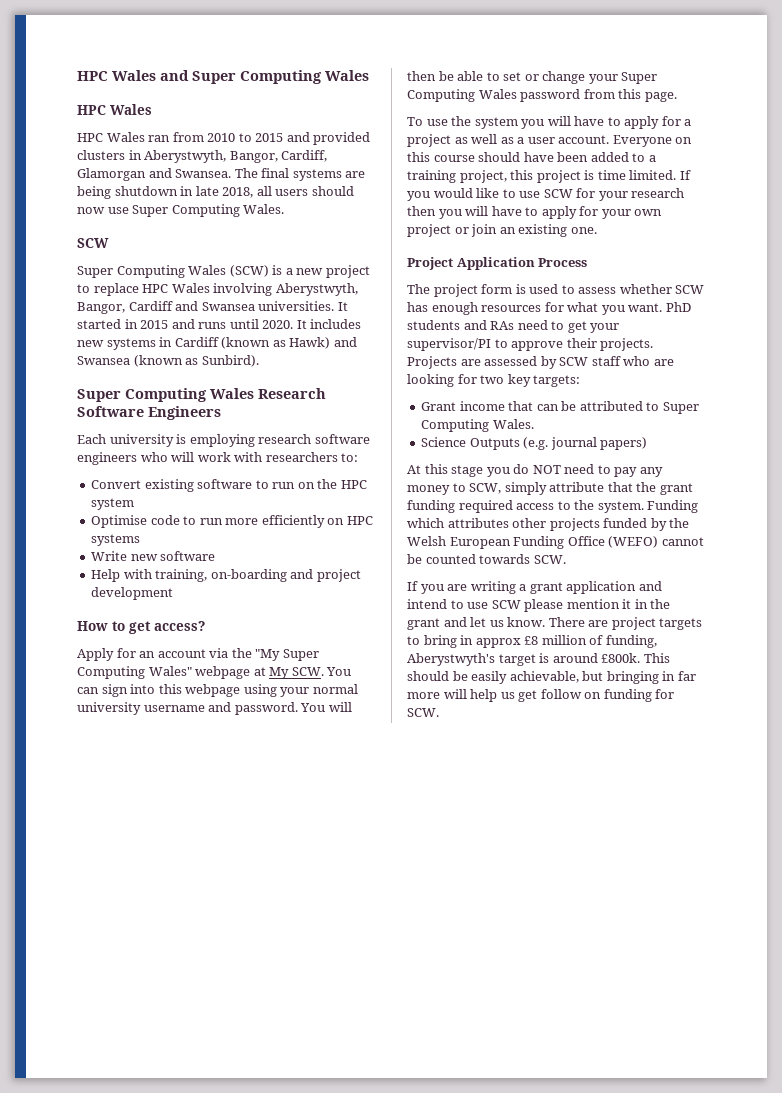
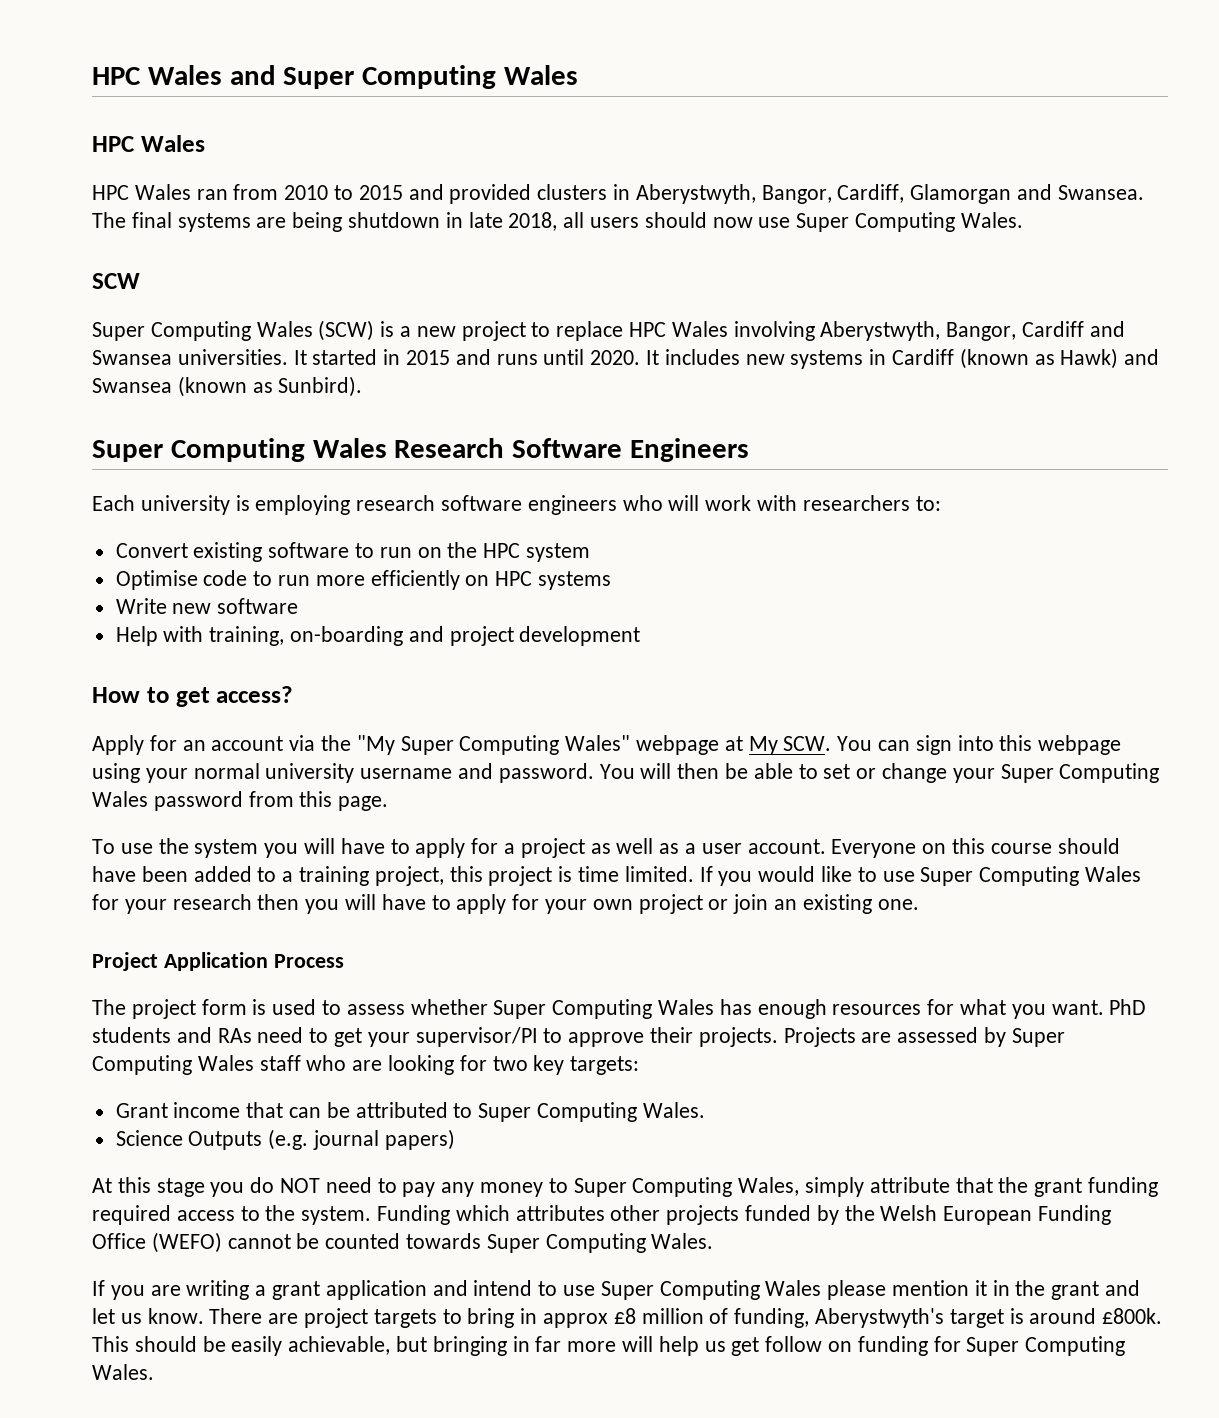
- If you would like to use SCW for your research then you will have to apply for your own project or join an existing one.
+ If you would like to use Super Computing Wales for your research then you will have to apply for your own project or join an existing one.
- The project form is used to assess whether SCW has enough resources for what you want.
+ The project form is used to assess whether Super Computing Wales has enough resources for what you want.
- Projects are assessed by SCW staff who are looking for two key targets:
+ Projects are assessed by Super Computing Wales staff who are looking for two key targets:
- At this stage you do NOT need to pay any money to SCW, simply attribute that the grant funding required access to the system.
+ At this stage you do NOT need to pay any money to Super Computing Wales, simply attribute that the grant funding required access to the system.
- Funding which attributes other projects funded by the Welsh European Funding Office (WEFO) cannot be counted towards SCW.
+ Funding which attributes other projects funded by the Welsh European Funding Office (WEFO) cannot be counted towards Super Computing Wales.
- If you are writing a grant application and intend to use SCW please mention it in the grant and let us know.
+ If you are writing a grant application and intend to use Super Computing Wales please mention it in the grant and let us know.
- This should be easily achievable, but bringing in far more will help us get follow on funding for SCW.
+ This should be easily achievable, but bringing in far more will help us get follow on funding for Super Computing Wales.

